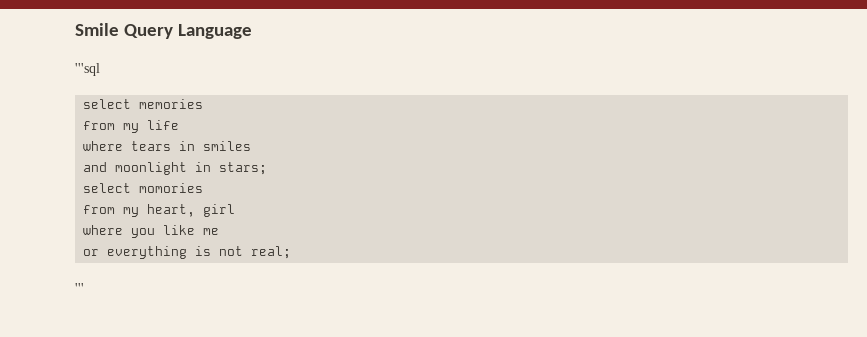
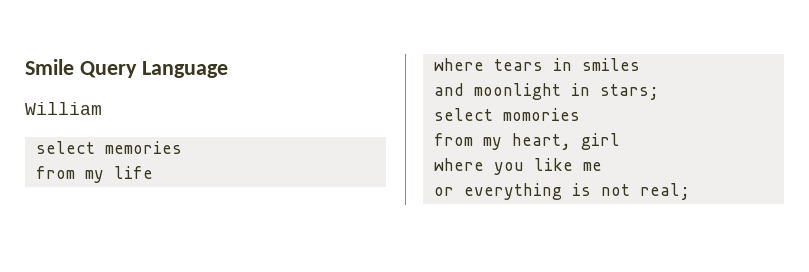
- '''sql
+ William
- '''

